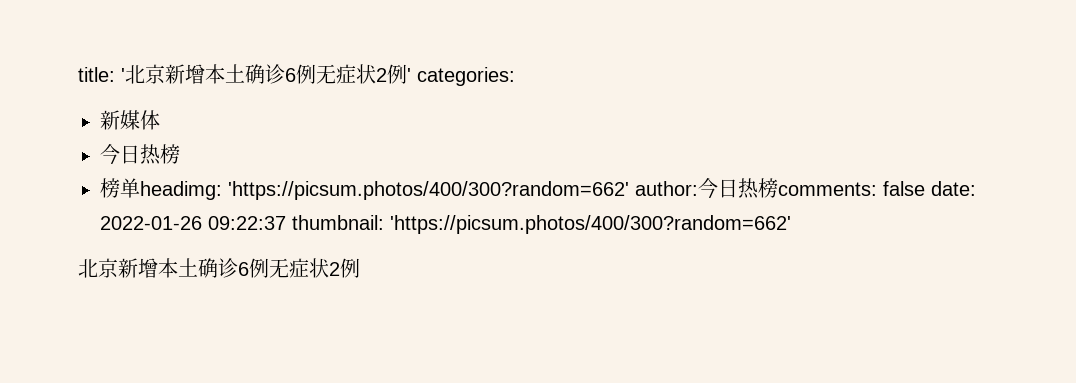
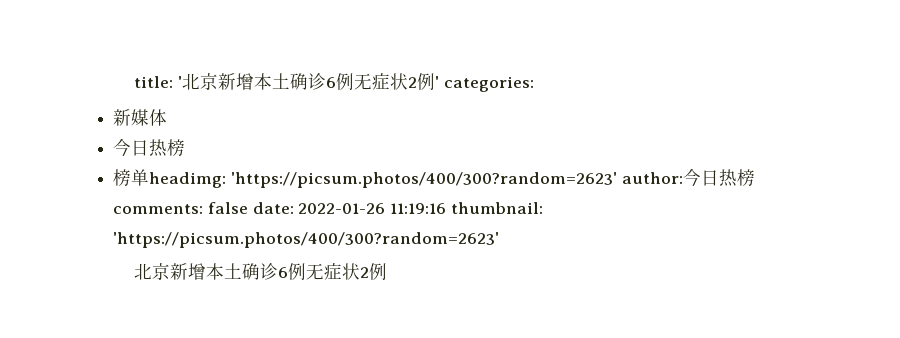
- 榜单headimg: 'https://picsum.photos/400/300?random=662' author:今日热榜comments: false date: 2022-01-26 09:22:37 thumbnail: 'https://picsum.photos/400/300?random=662'
+ 榜单headimg: 'https://picsum.photos/400/300?random=2623' author:今日热榜comments: false date: 2022-01-26 11:19:16 thumbnail: 'https://picsum.photos/400/300?random=2623'

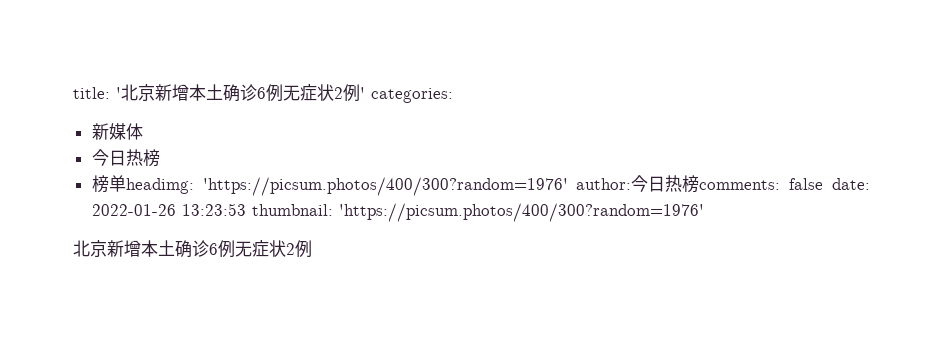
- 榜单headimg: 'https://picsum.photos/400/300?random=2623' author:今日热榜comments: false date: 2022-01-26 11:19:16 thumbnail: 'https://picsum.photos/400/300?random=2623'
+ 榜单headimg: 'https://picsum.photos/400/300?random=1976' author:今日热榜comments: false date: 2022-01-26 13:23:53 thumbnail: 'https://picsum.photos/400/300?random=1976'

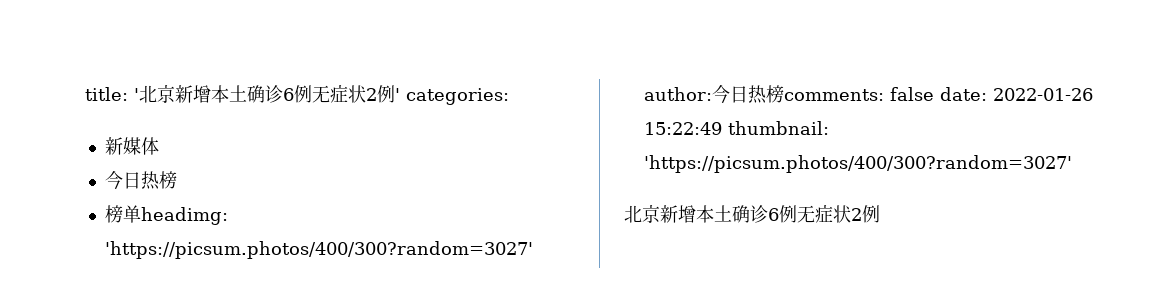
- 榜单headimg: 'https://picsum.photos/400/300?random=1976' author:今日热榜comments: false date: 2022-01-26 13:23:53 thumbnail: 'https://picsum.photos/400/300?random=1976'
+ 榜单headimg: 'https://picsum.photos/400/300?random=3027' author:今日热榜comments: false date: 2022-01-26 15:22:49 thumbnail: 'https://picsum.photos/400/300?random=3027'

